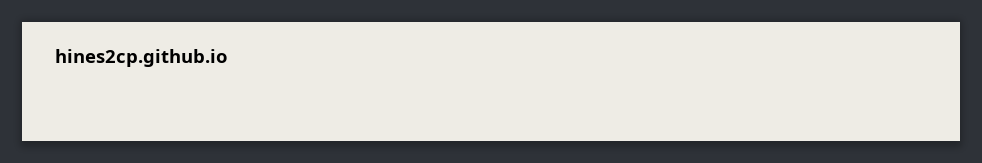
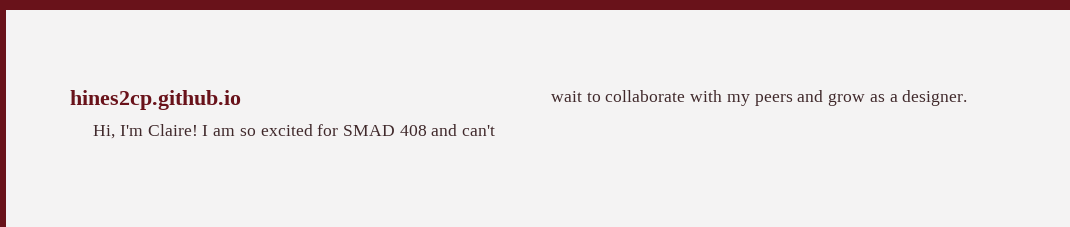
+ Hi, I'm Claire! I am so excited for SMAD 408 and can't wait to collaborate with my peers and grow as a designer.

